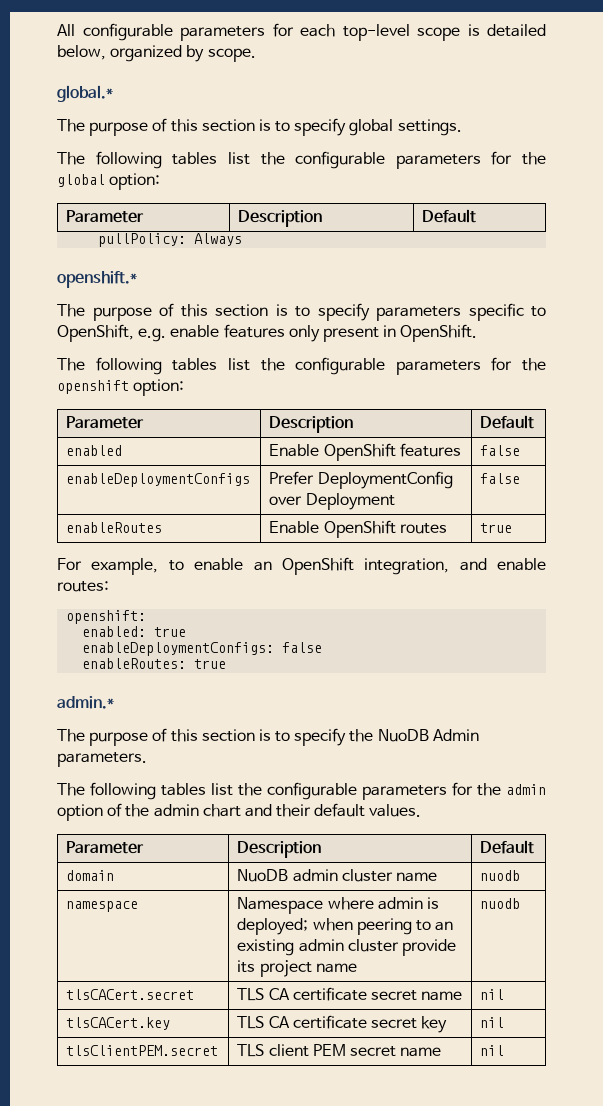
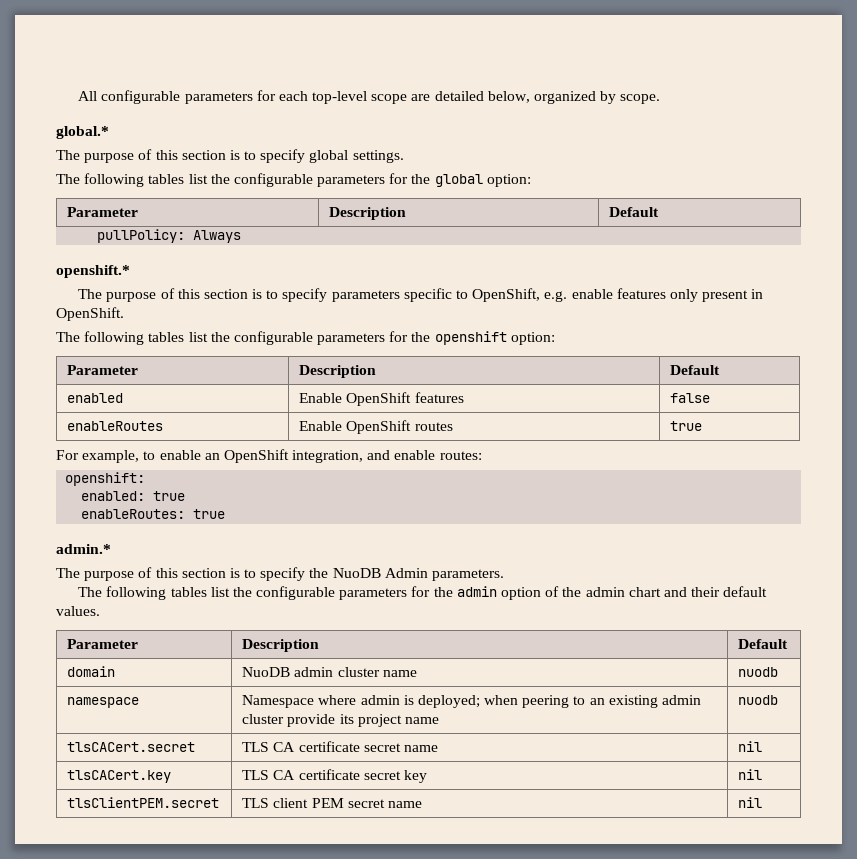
- All configurable parameters for each top-level scope is detailed below, organized by scope.
+ All configurable parameters for each top-level scope are detailed below, organized by scope.
- enableDeploymentConfigs | Prefer DeploymentConfig over Deployment | false
- enableDeploymentConfigs: false

